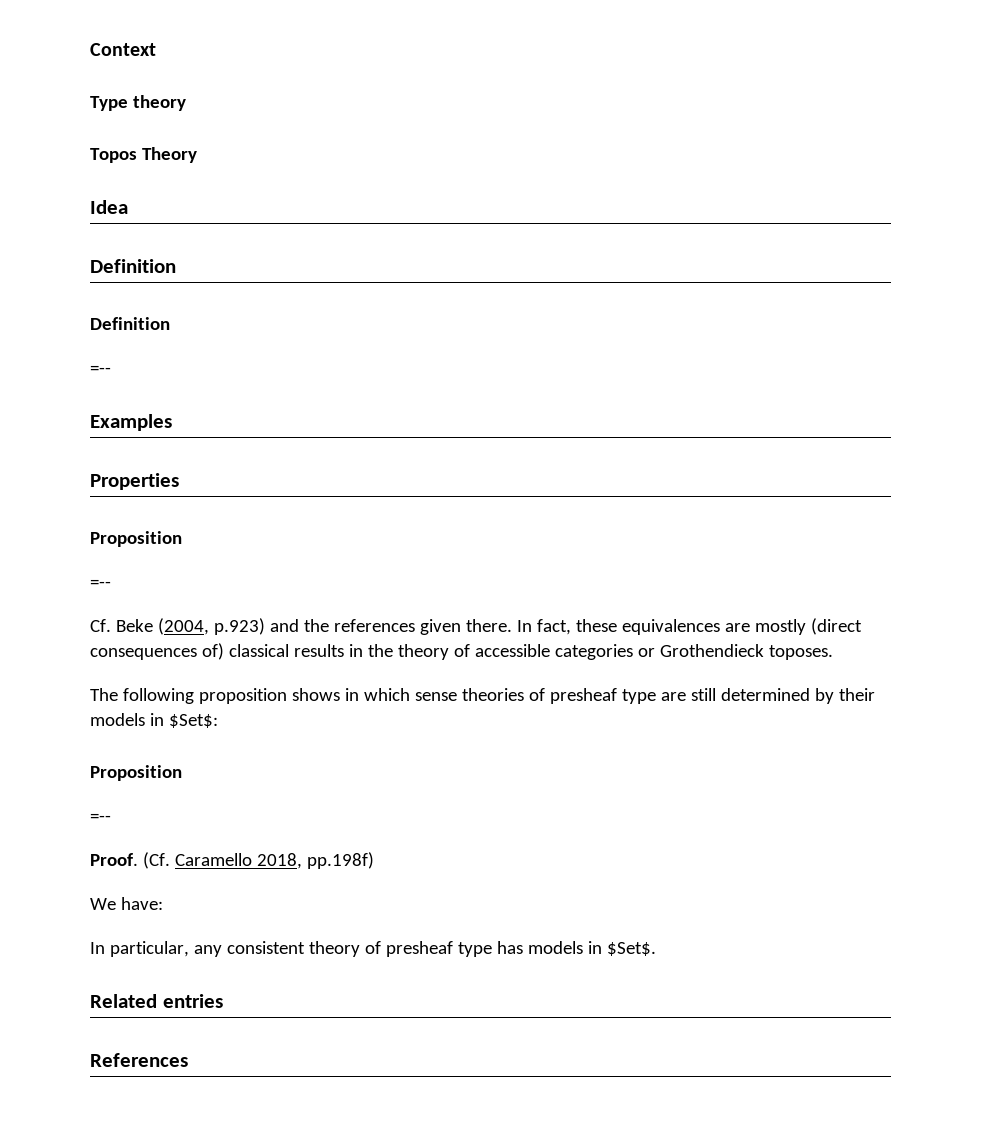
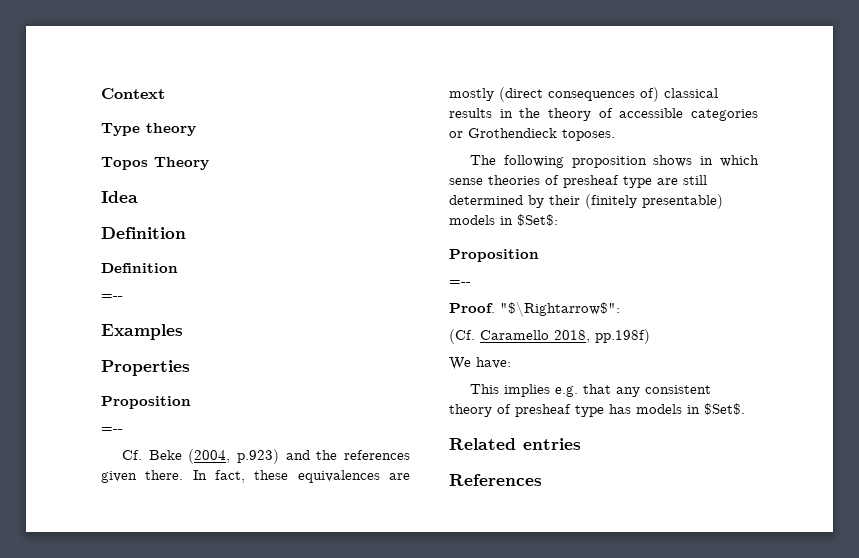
- The following proposition shows in which sense theories of presheaf type are still determined by their models in $Set$:
+ The following proposition shows in which sense theories of presheaf type are still determined by their (finitely presentable) models in $Set$:
- Proof. (Cf. Caramello 2018, pp.198f)
+ Proof. "$\Rightarrow$":
+ (Cf. Caramello 2018, pp.198f)
- In particular, any consistent theory of presheaf type has models in $Set$.
+ This implies e.g. that any consistent theory of presheaf type has models in $Set$.

